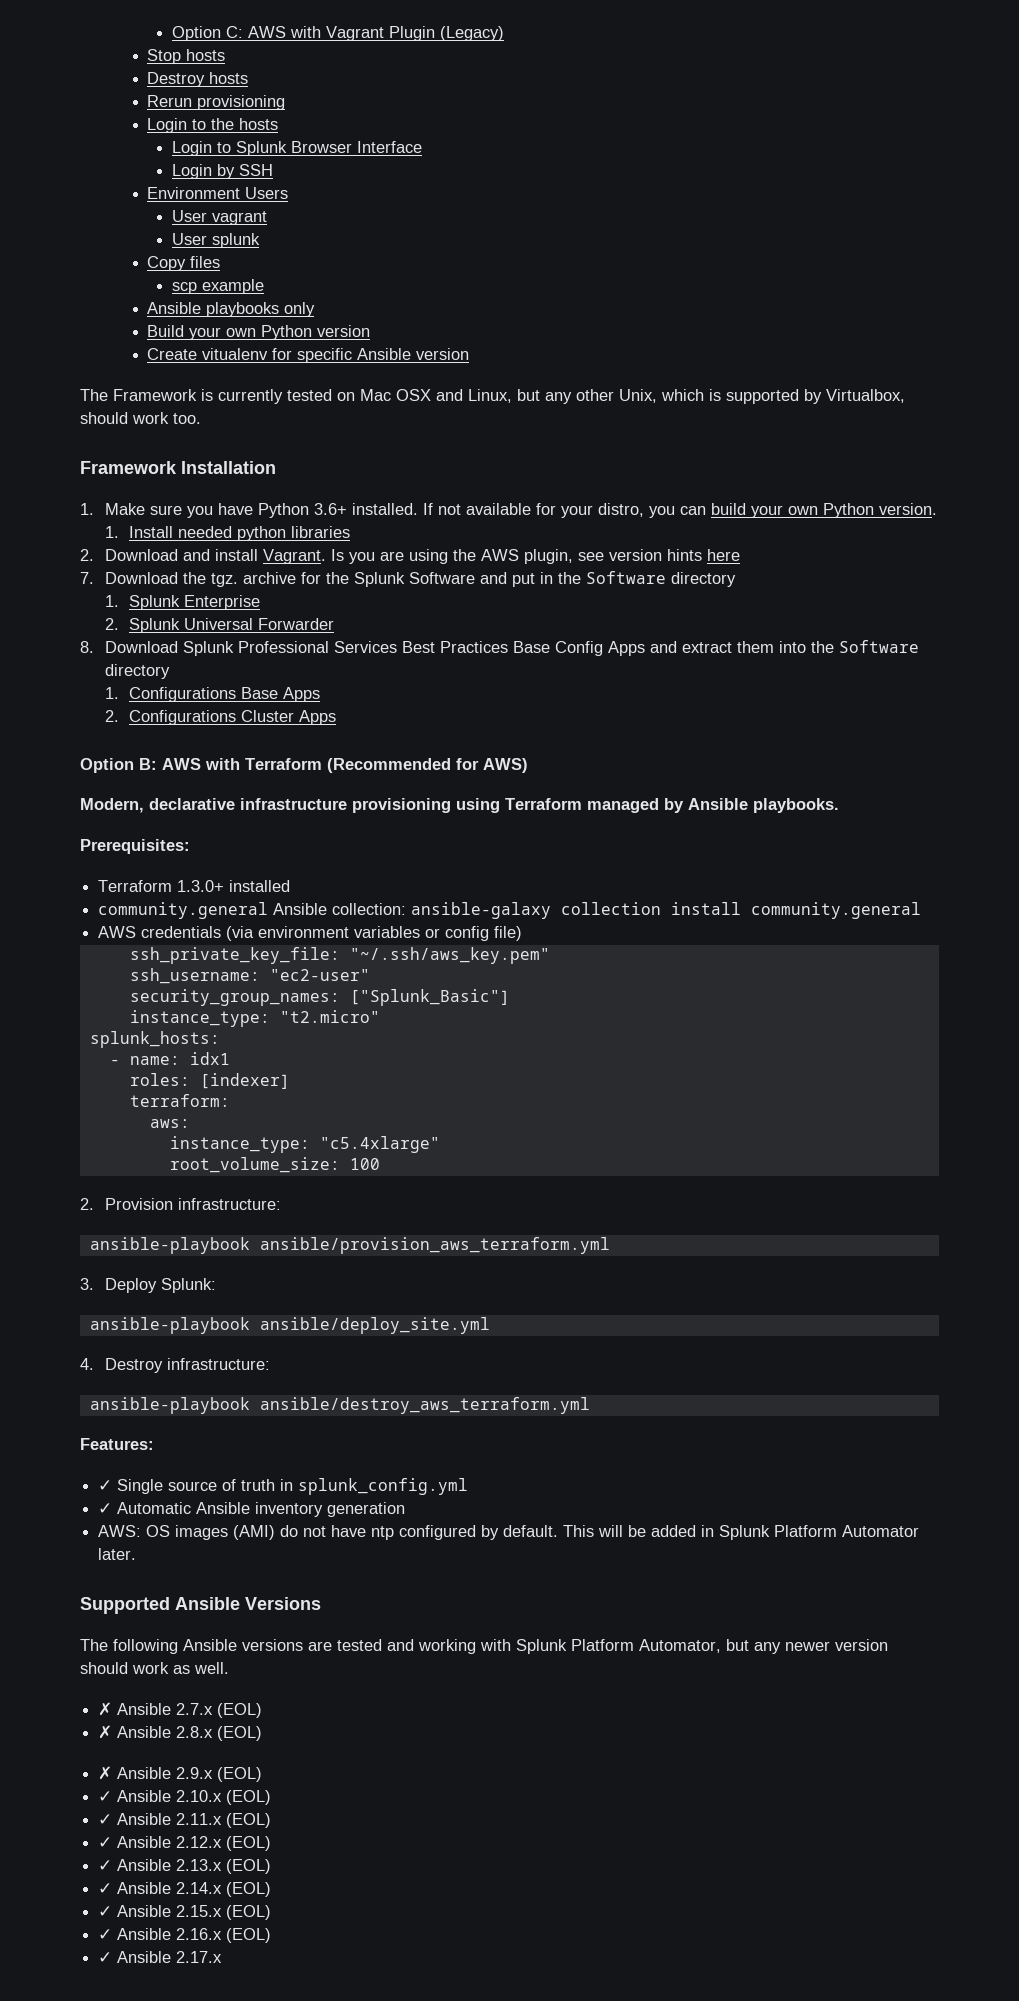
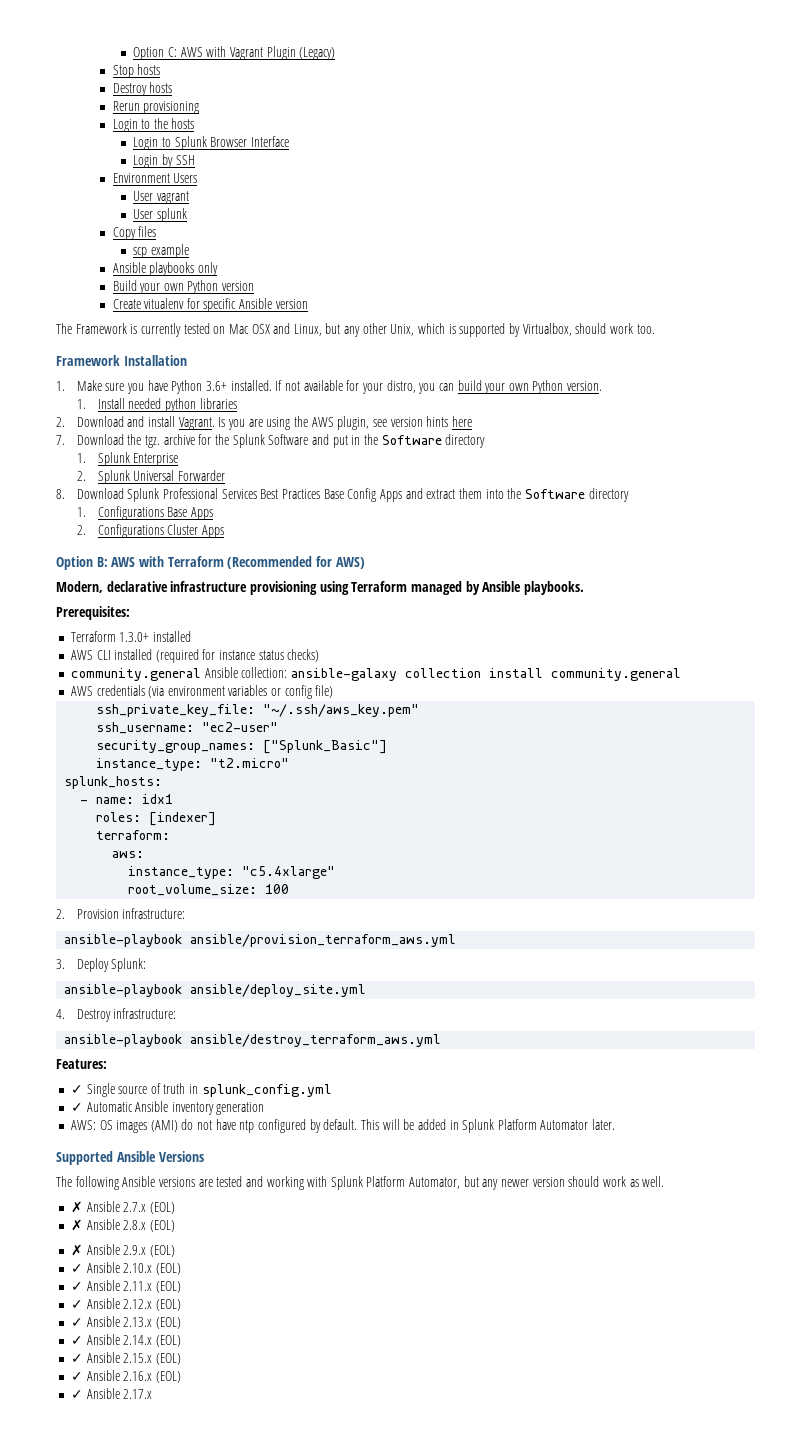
+ AWS CLI installed (required for instance status checks)
- ansible-playbook ansible/provision_aws_terraform.yml
+ ansible-playbook ansible/provision_terraform_aws.yml
- ansible-playbook ansible/destroy_aws_terraform.yml
+ ansible-playbook ansible/destroy_terraform_aws.yml

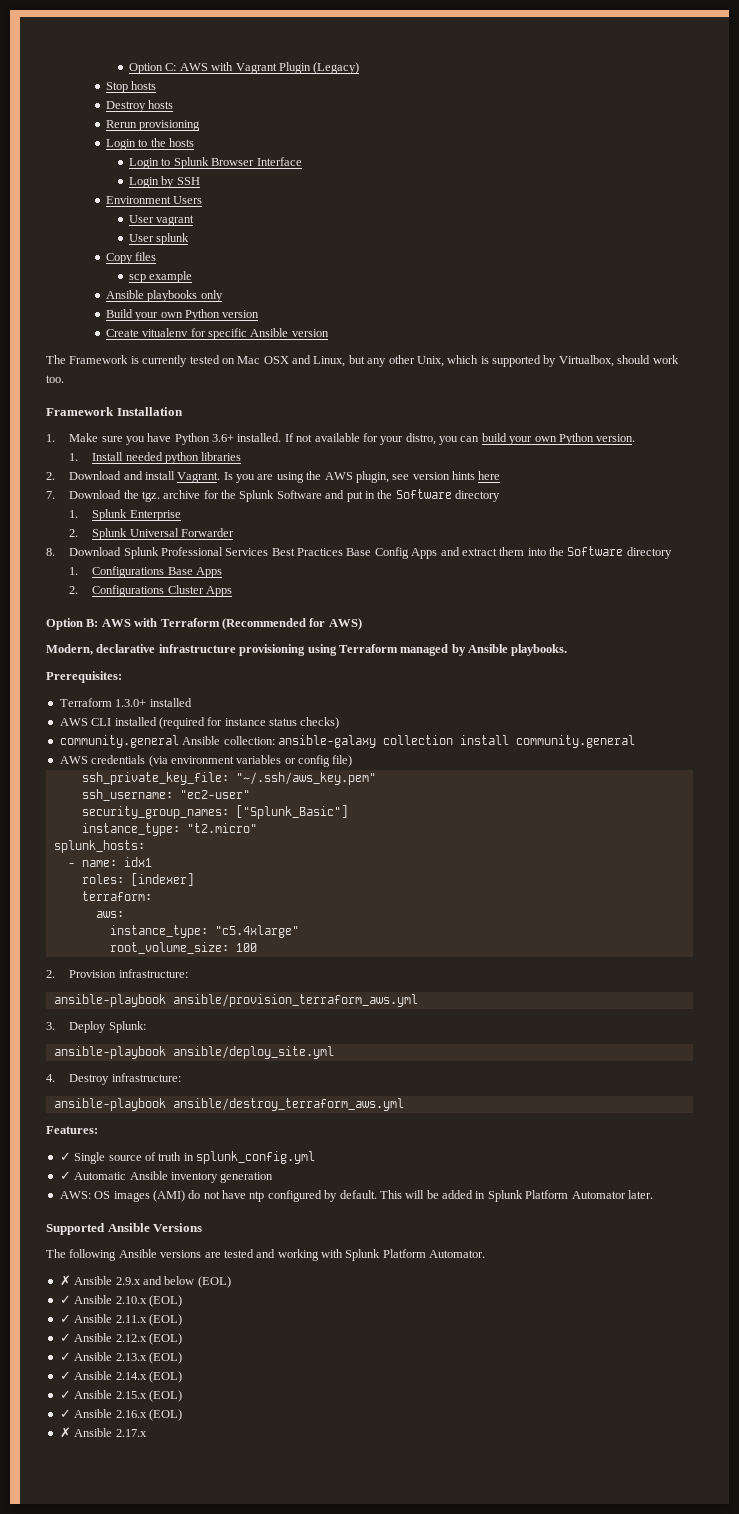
- The following Ansible versions are tested and working with Splunk Platform Automator, but any newer version should work as well.
- ✗ Ansible 2.7.x (EOL)
- ✗ Ansible 2.8.x (EOL)
+ The following Ansible versions are tested and working with Splunk Platform Automator.
- ✗ Ansible 2.9.x (EOL)
+ ✗ Ansible 2.9.x and below (EOL)
- ✓ Ansible 2.17.x
+ ✗ Ansible 2.17.x

